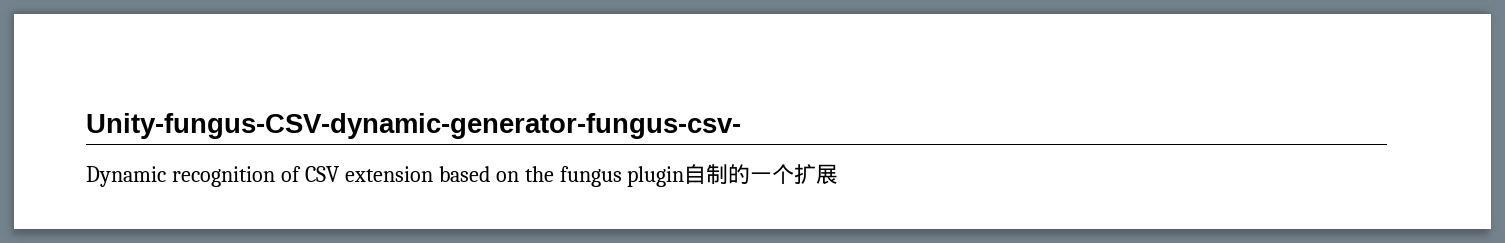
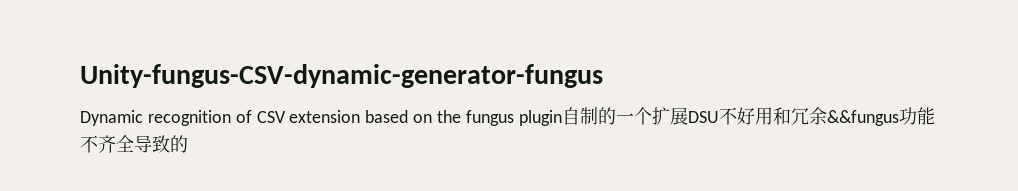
- Unity-fungus-CSV-dynamic-generator-fungus-csv-
+ Unity-fungus-CSV-dynamic-generator-fungus
- Dynamic recognition of CSV extension based on the fungus plugin自制的一个扩展
+ Dynamic recognition of CSV extension based on the fungus plugin自制的一个扩展DSU不好用和冗余&&fungus功能不齐全导致的

